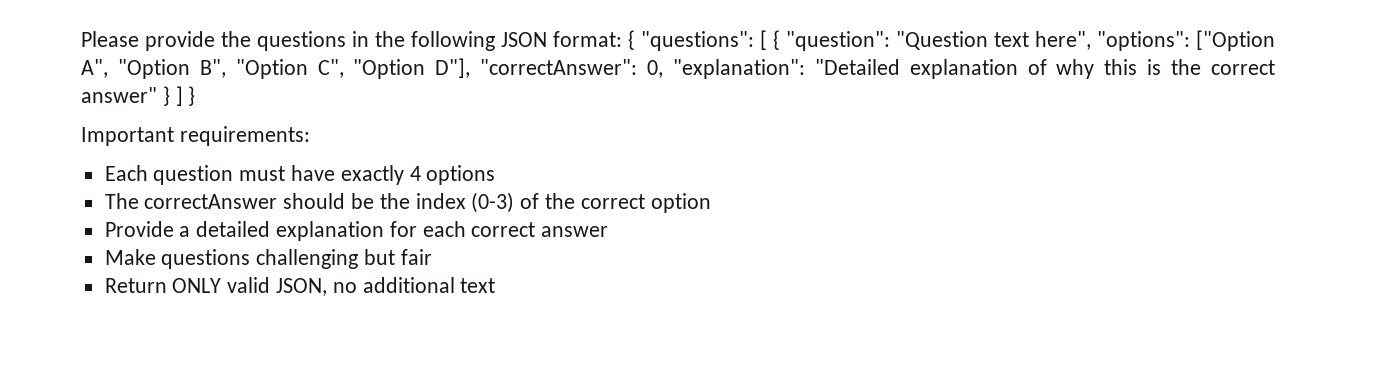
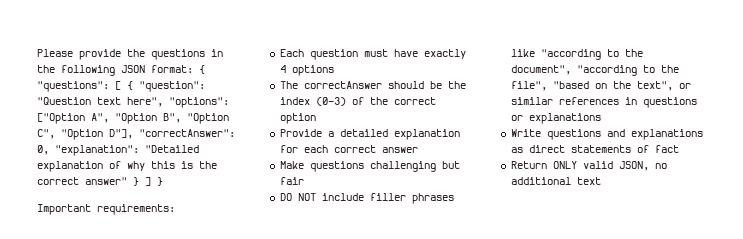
+ DO NOT include filler phrases like "according to the document", "according to the file", "based on the text", or similar references in questions or explanations
+ Write questions and explanations as direct statements of fact

